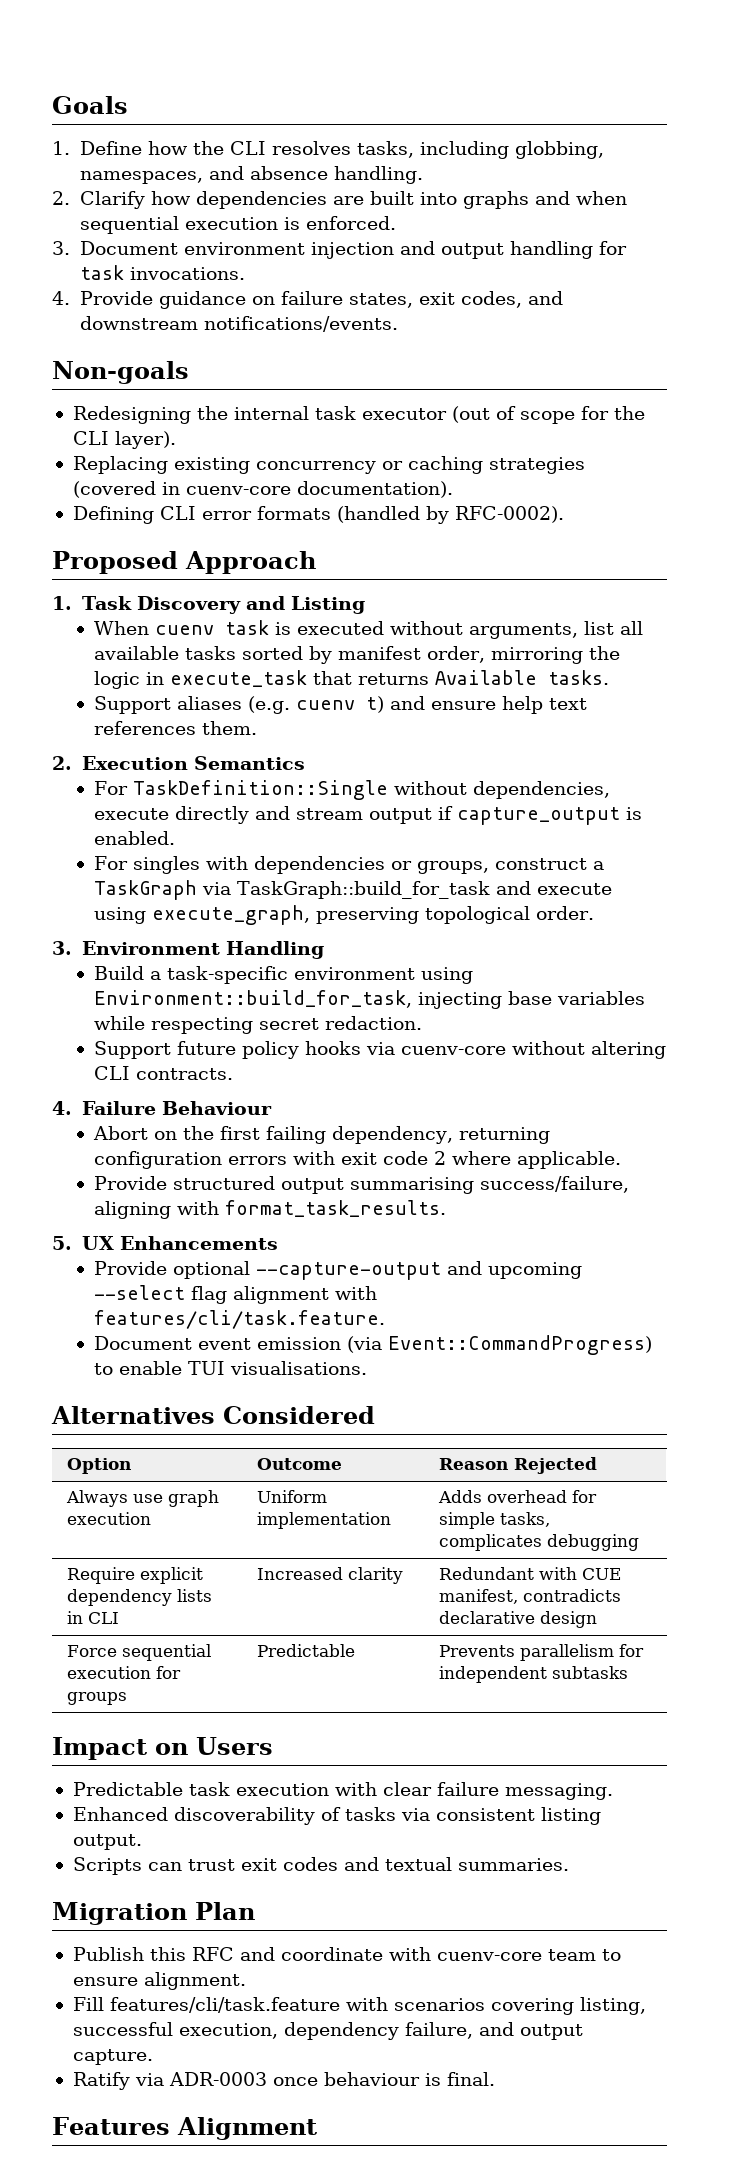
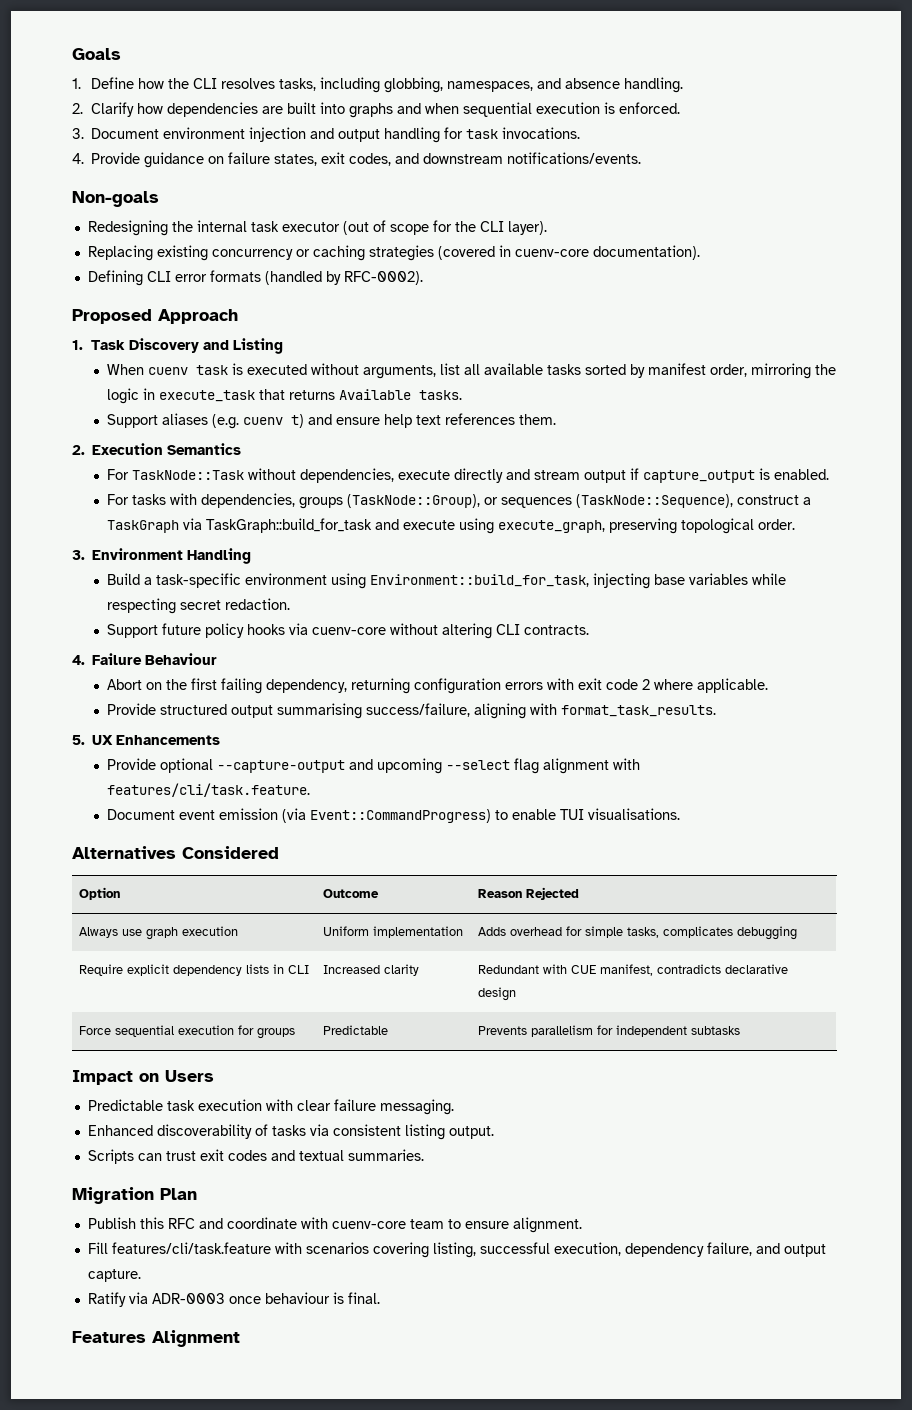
- For TaskDefinition::Single without dependencies, execute directly and stream output if capture_output is enabled.
+ For TaskNode::Task without dependencies, execute directly and stream output if capture_output is enabled.
- For singles with dependencies or groups, construct a TaskGraph via TaskGraph::build_for_task and execute using execute_graph, preserving topological order.
+ For tasks with dependencies, groups (TaskNode::Group), or sequences (TaskNode::Sequence), construct a TaskGraph via TaskGraph::build_for_task and execute using execute_graph, preserving topological order.

